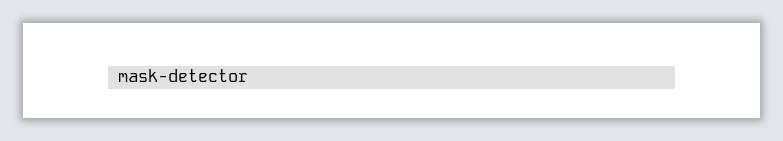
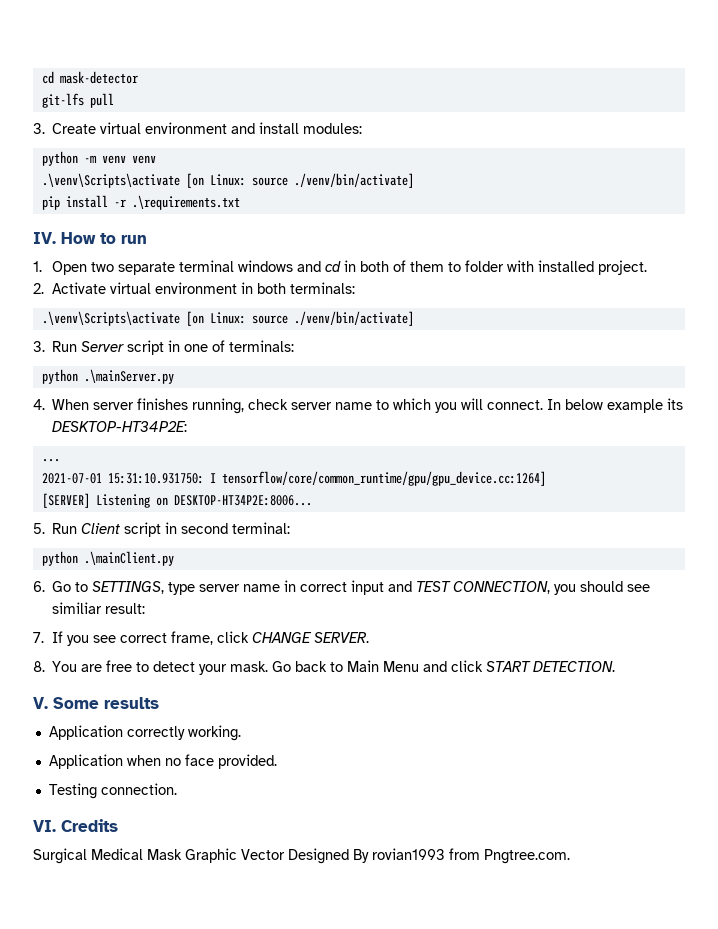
- mask-detector
+ cd mask-detector
+ git-lfs pull
+ 3. Create virtual environment and install modules:
+ python -m venv venv
+ .\venv\Scripts\activate [on Linux: source ./venv/bin/activate]
+ pip install -r .\requirements.txt
+ IV. How to run
+ 1. Open two separate terminal windows and cd in both of them to folder with installed project.
+ 2. Activate virtual environment in both terminals:
+ .\venv\Scripts\activate [on Linux: source ./venv/bin/activate]
+ 3. Run Server script in one of terminals:
+ python .\mainServer.py
+ 4. When server finishes running, check server name to which you will connect. In below example its DESKTOP-HT34P2E:
+ ...
+ 2021-07-01 15:31:10.931750: I tensorflow/core/common_runtime/gpu/gpu_device.cc:1264]
+ [SERVER] Listening on DESKTOP-HT34P2E:8006...
+ 5. Run Client script in second terminal:
+ python .\mainClient.py
+ 6. Go to SETTINGS, type server name in correct input and TEST CONNECTION, you should see similiar result:
+ 7. If you see correct frame, click CHANGE SERVER.
+ 8. You are free to detect your mask. Go back to Main Menu and click START DETECTION.
+ V. Some results
+ Application correctly working.
+ Application when no face provided.
+ Testing connection.
+ VI. Credits
+ Surgical Medical Mask Graphic Vector Designed By rovian1993 from Pngtree.com.

